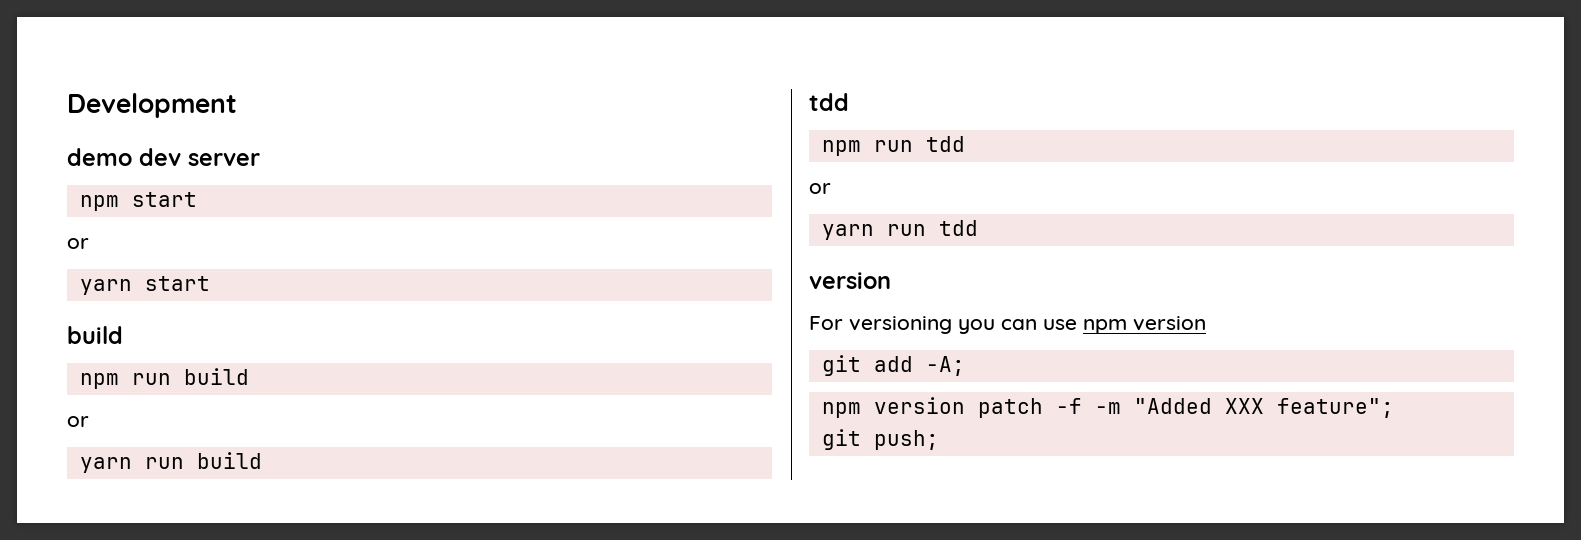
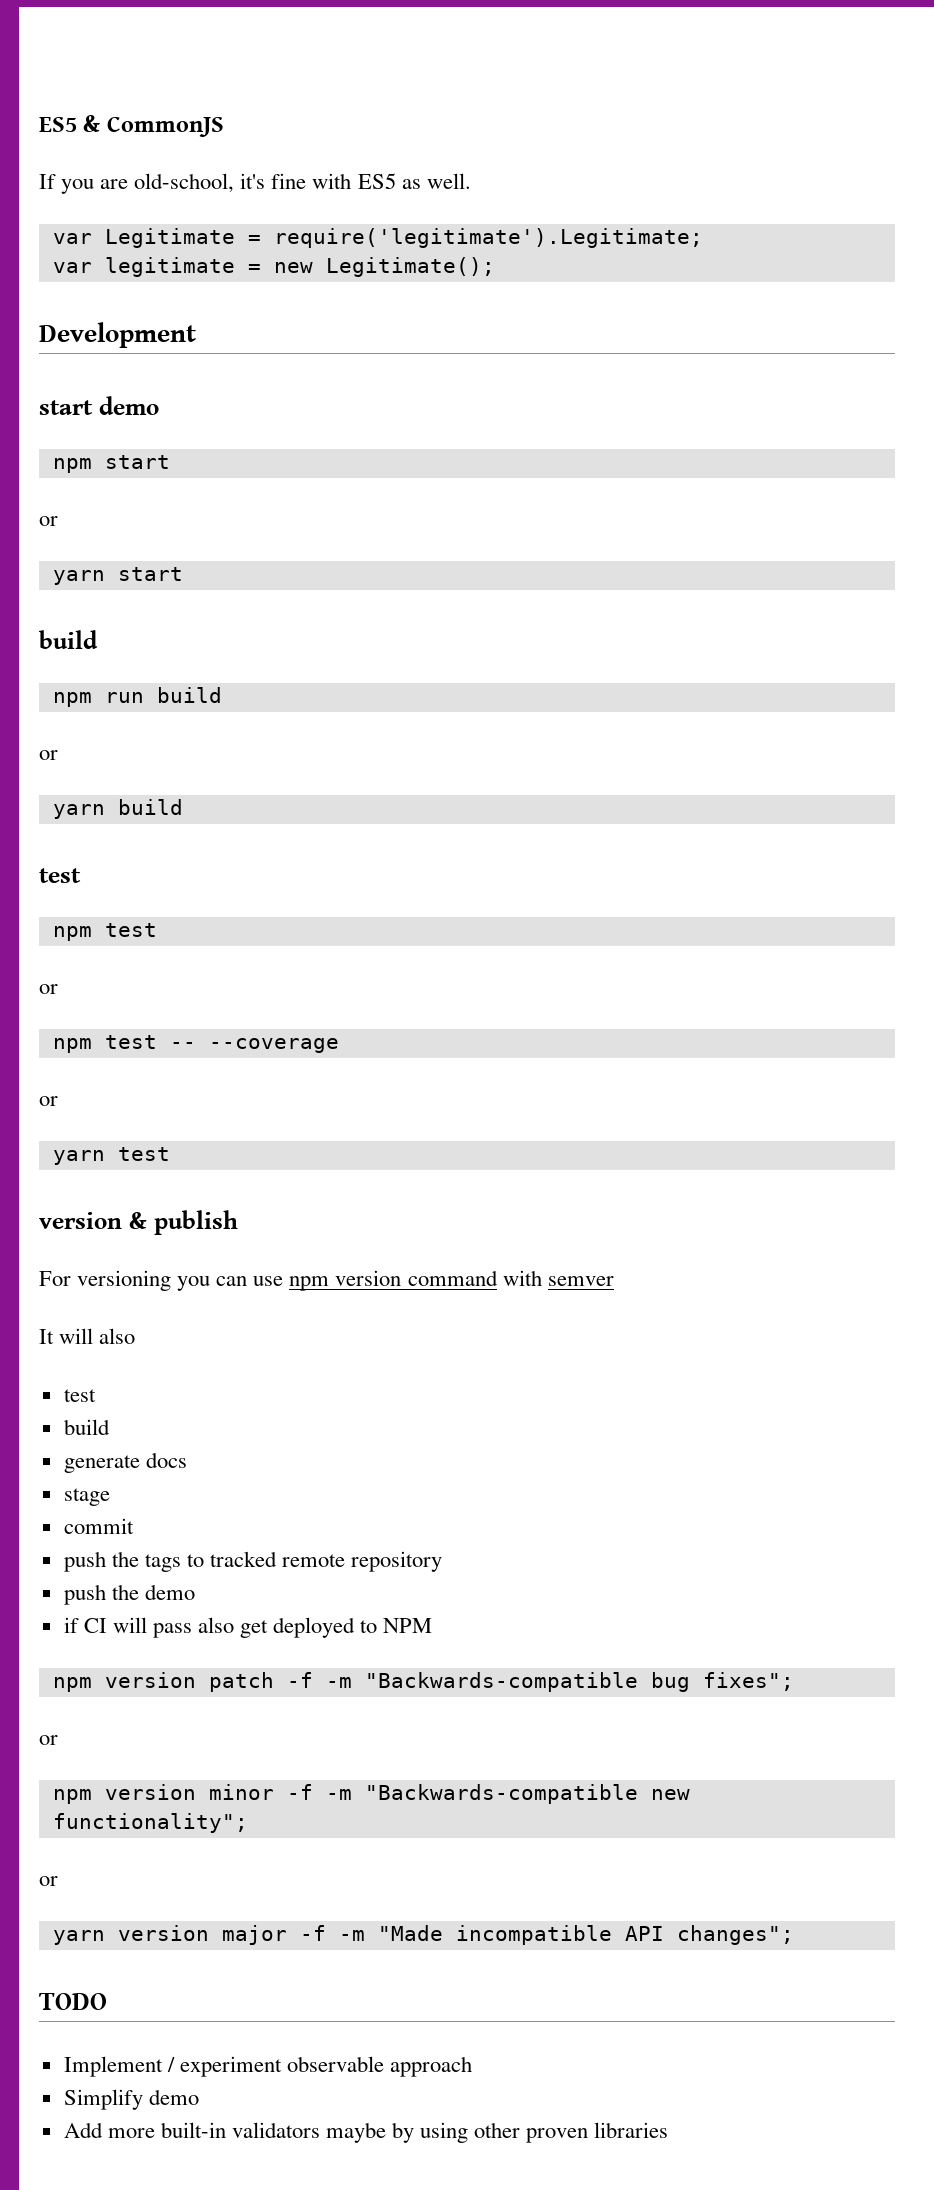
+ ES5 & CommonJS
+ If you are old-school, it's fine with ES5 as well.
+ var Legitimate = require('legitimate').Legitimate;
+ var legitimate = new Legitimate();
- demo dev server
+ start demo
- yarn run build
- tdd
- npm run tdd
+ yarn build
+ test
+ npm test
  or
- yarn run tdd
- version
+ npm test -- --coverage
+ or
+ yarn test
+ version & publish
- For versioning you can use npm version
- git add -A;
+ For versioning you can use npm version command with semver
+ It will also
+ test
+ build
+ generate docs
+ stage
+ commit
+ push the tags to tracked remote repository
+ push the demo
+ if CI will pass also get deployed to NPM
- npm version patch -f -m "Added XXX feature";
- git push;
+ npm version patch -f -m "Backwards-compatible bug fixes";
+ or
+ npm version minor -f -m "Backwards-compatible new functionality";
+ or
+ yarn version major -f -m "Made incompatible API changes";
+ TODO
+ Implement / experiment observable approach
+ Simplify demo
+ Add more built-in validators maybe by using other proven libraries

